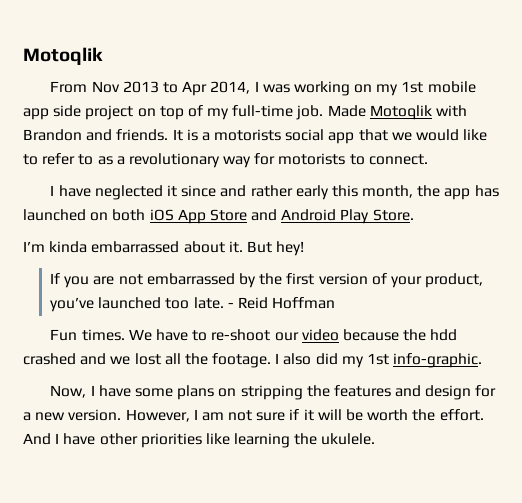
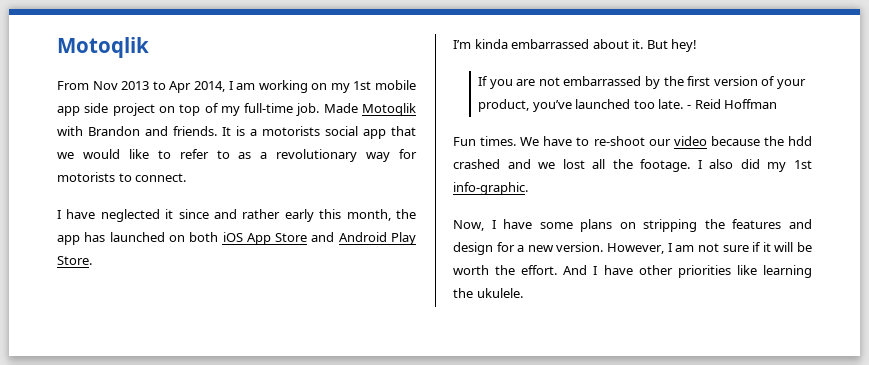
- From Nov 2013 to Apr 2014, I was working on my 1st mobile app side project on top of my full-time job.
+ From Nov 2013 to Apr 2014, I am working on my 1st mobile app side project on top of my full-time job.

